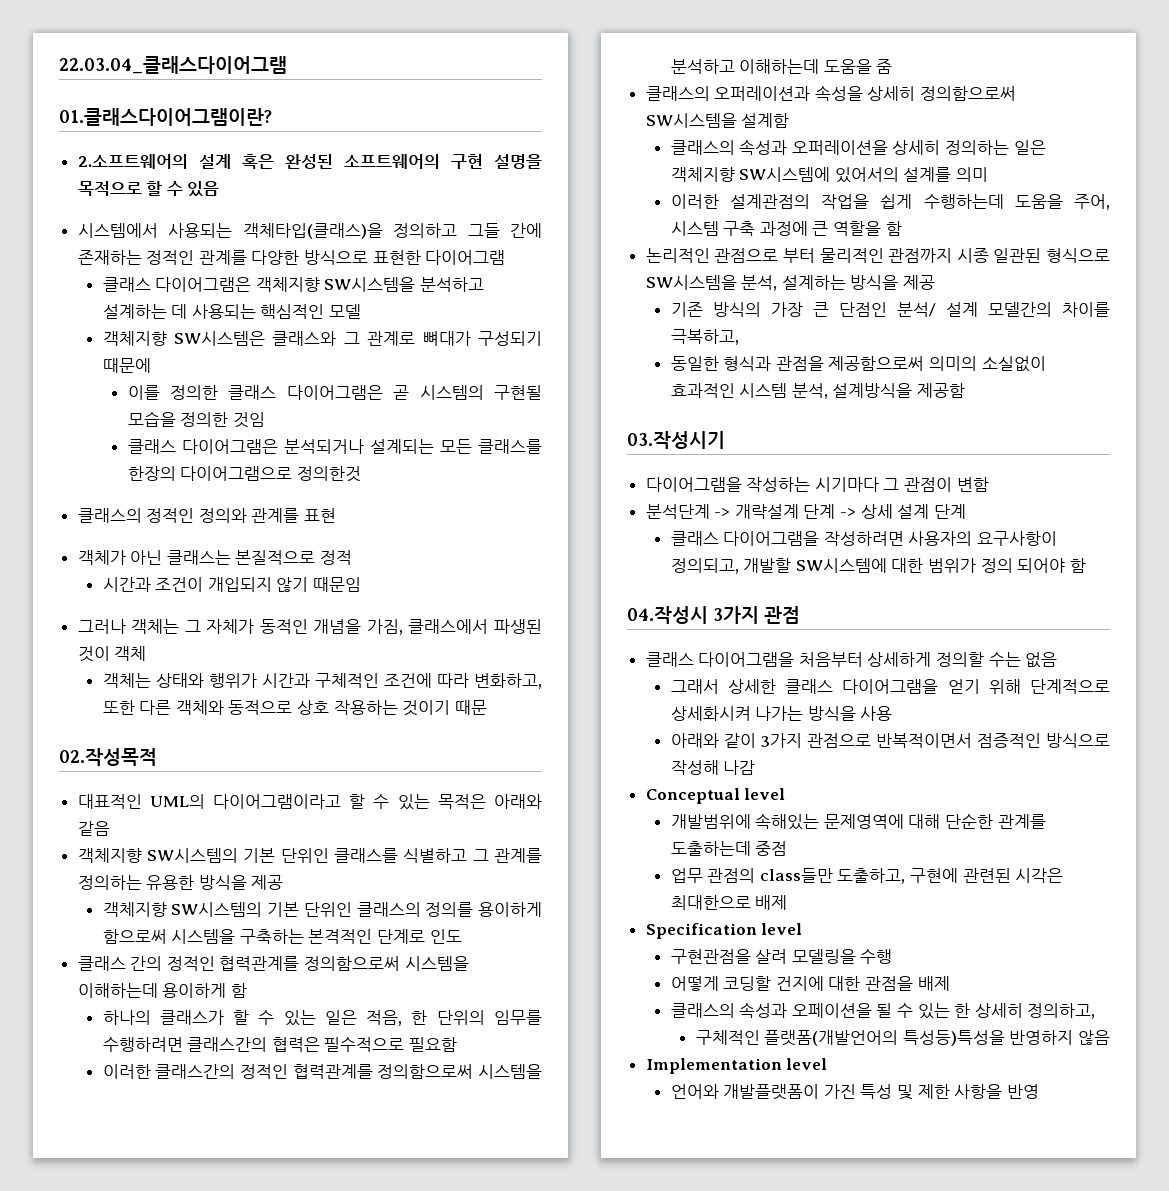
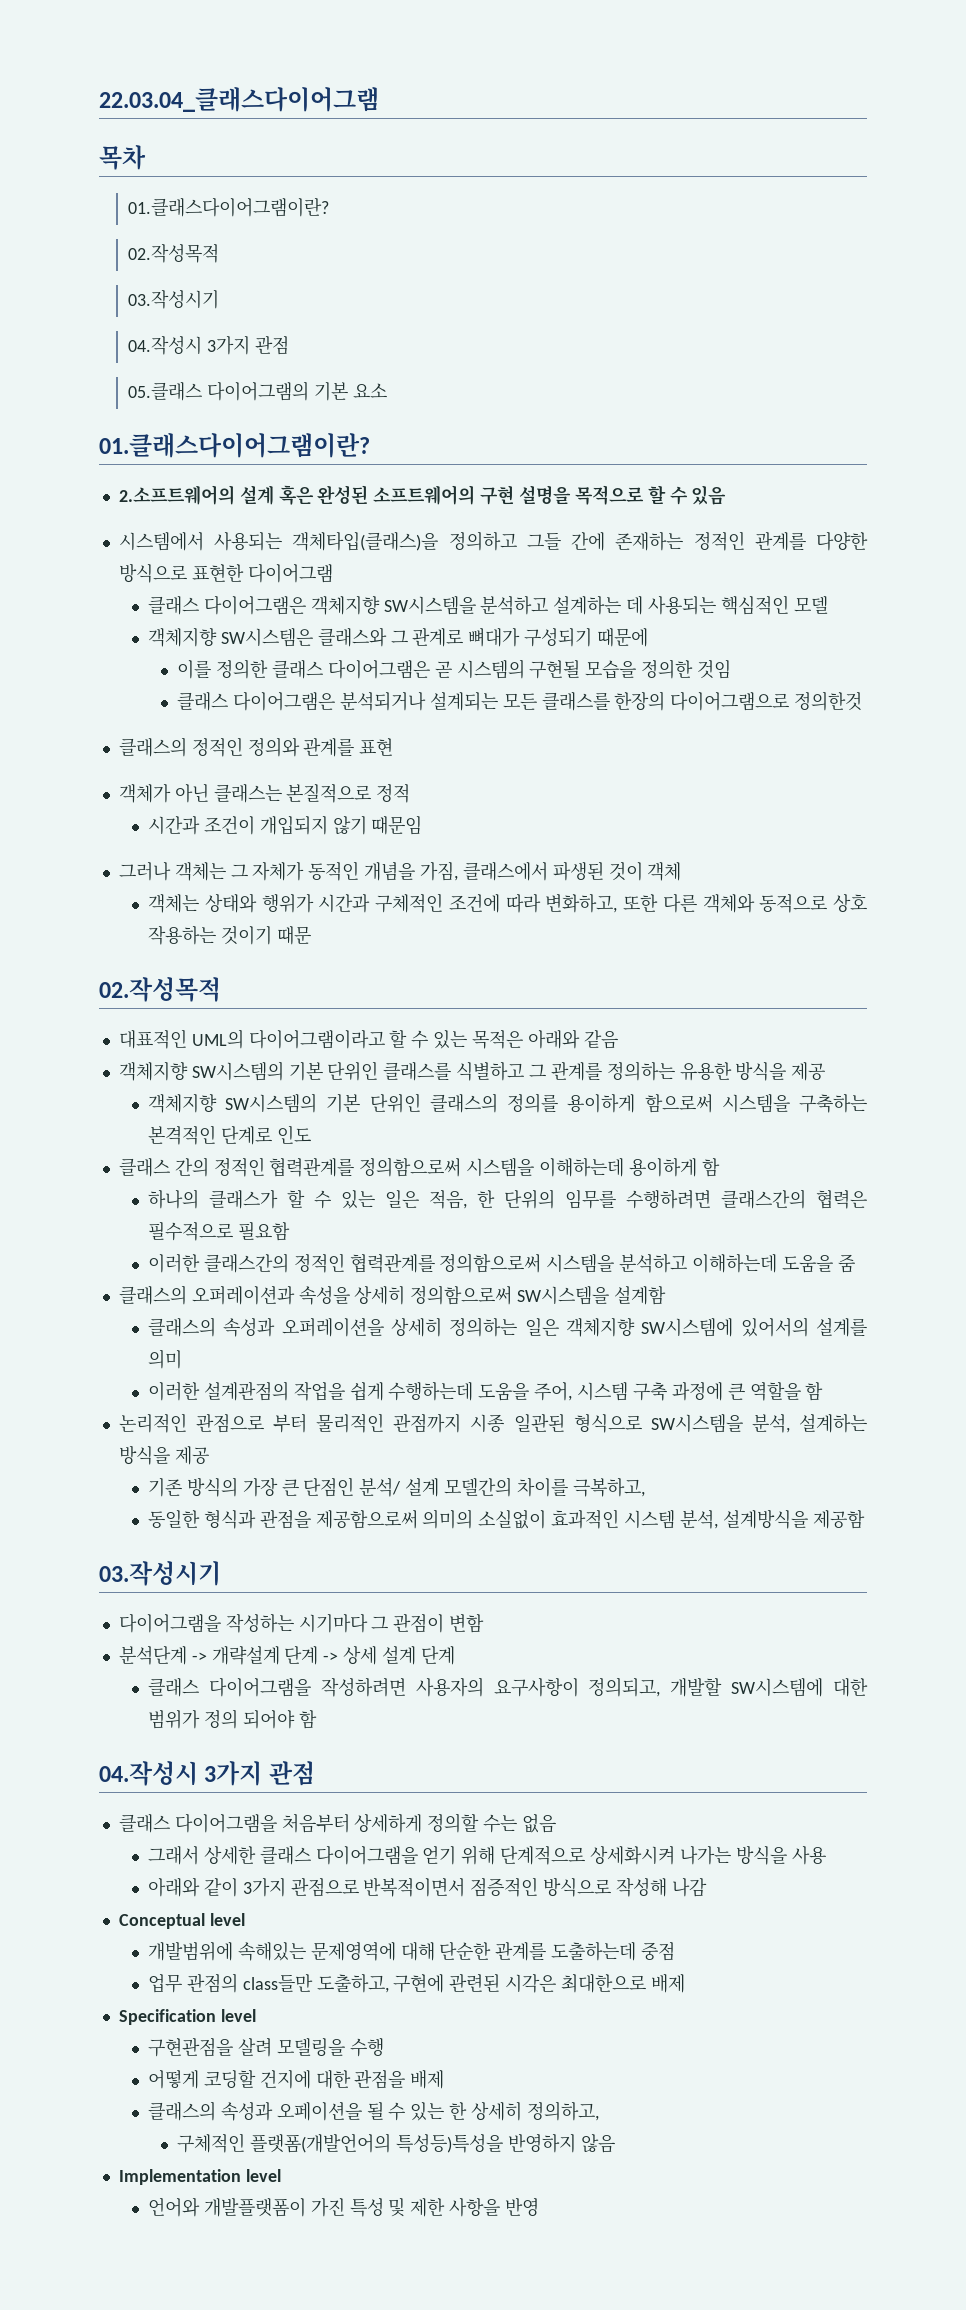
+ 목차
+ 01.클래스다이어그램이란?
+ 02.작성목적
+ 03.작성시기
+ 04.작성시 3가지 관점
+ 05.클래스 다이어그램의 기본 요소

